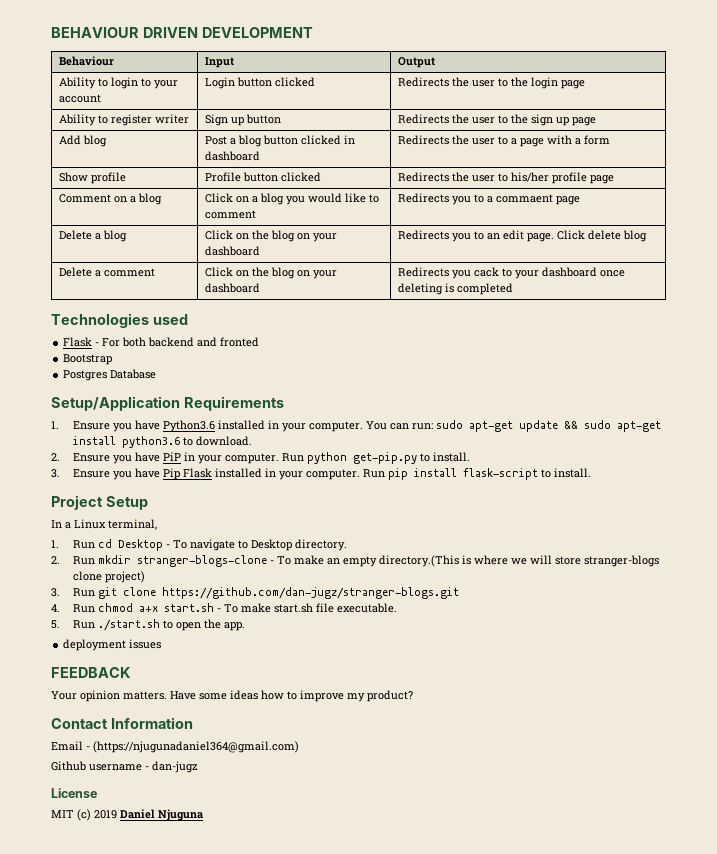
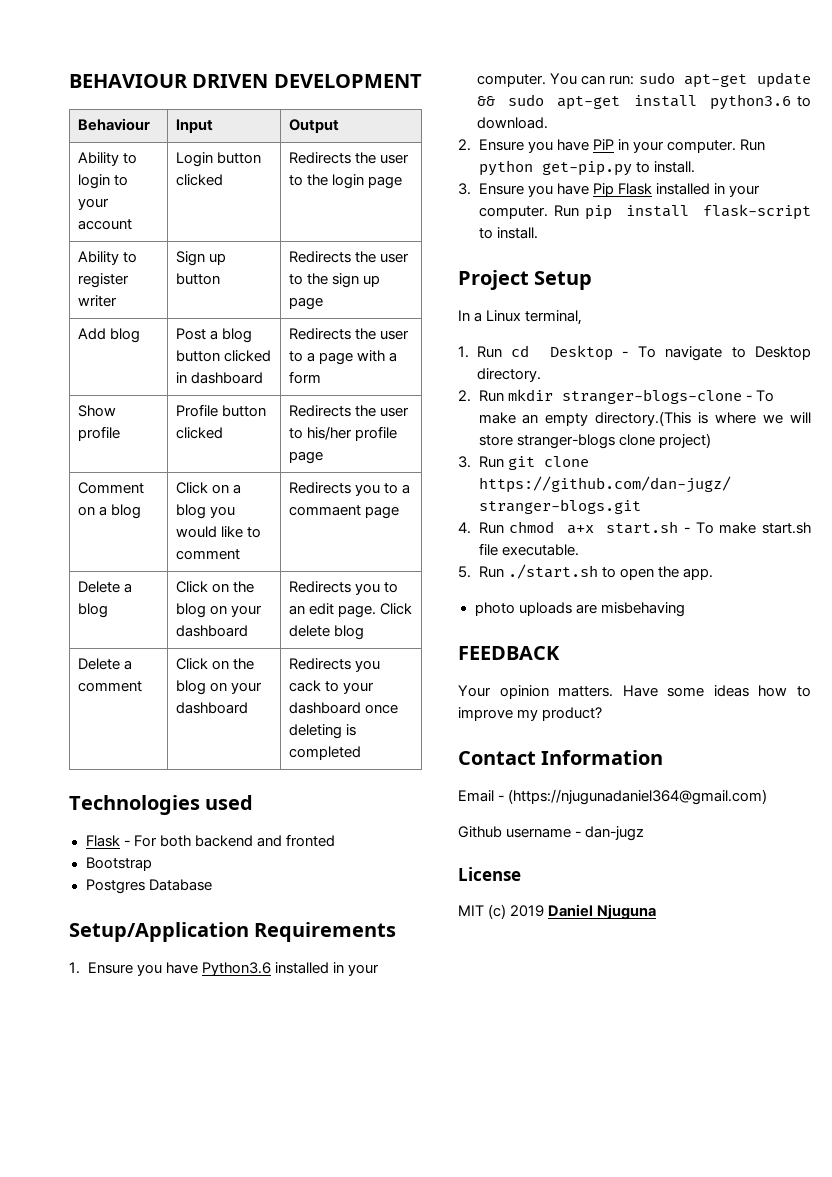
- deployment issues
+ photo uploads are misbehaving

